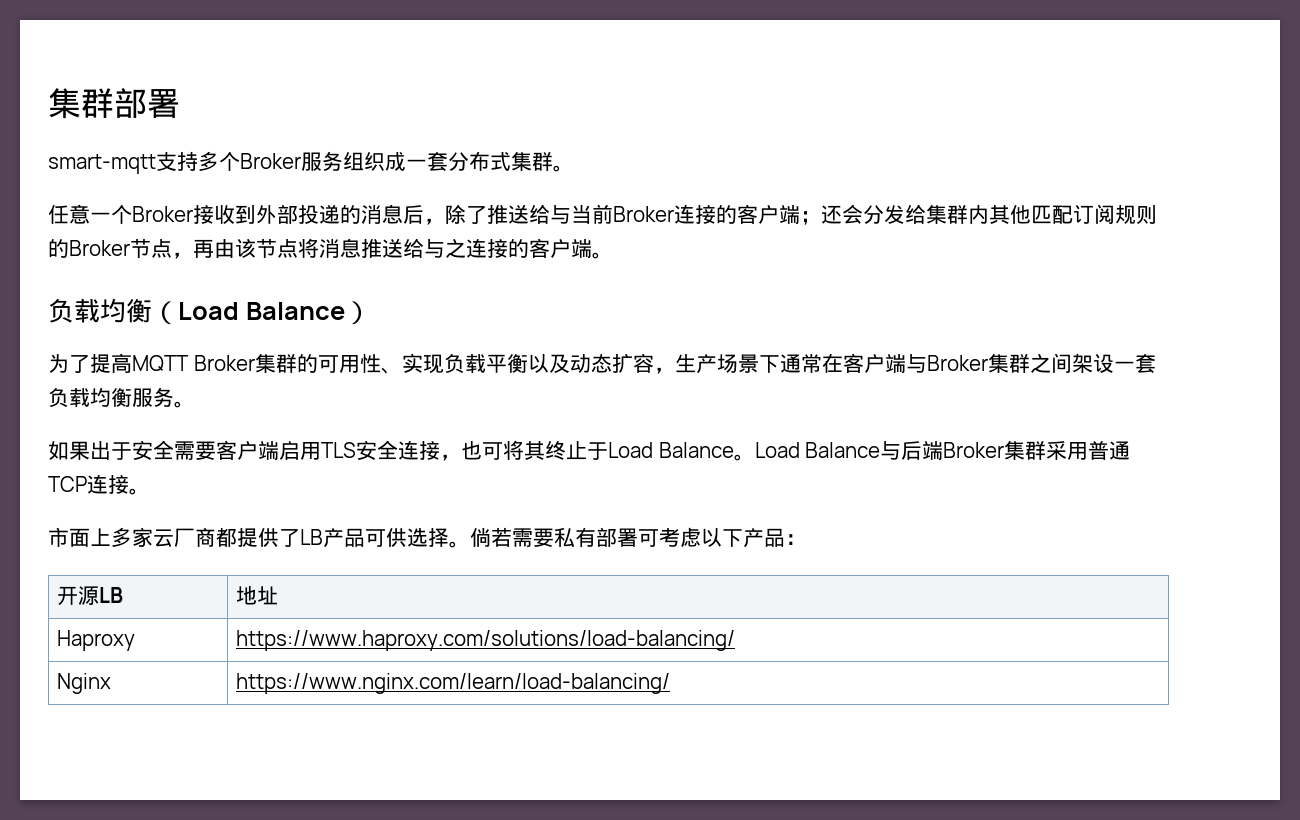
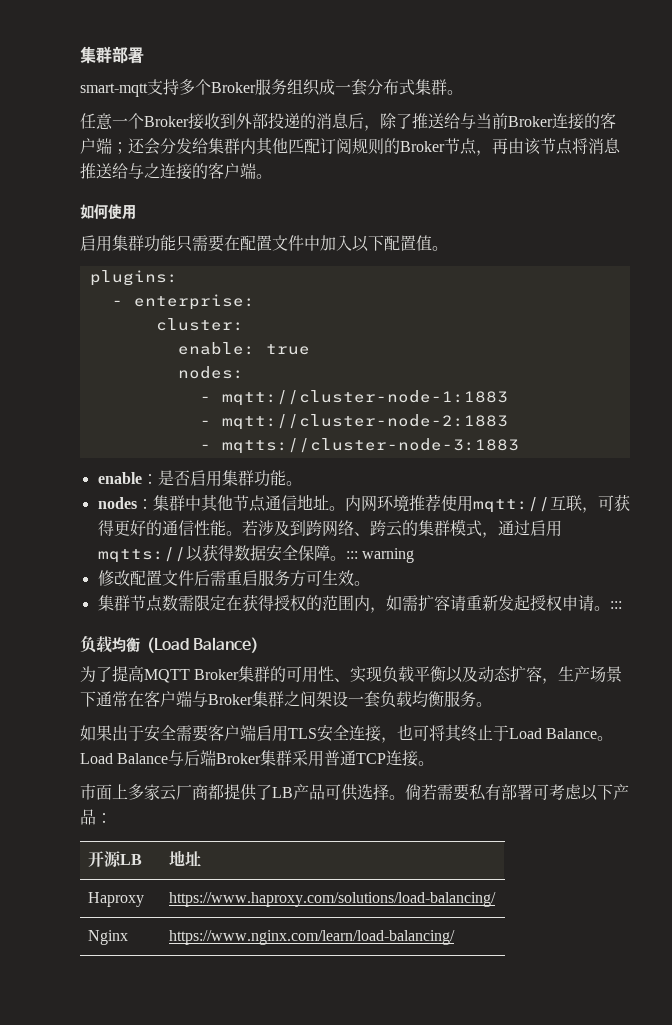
+ 如何使用
+ 启用集群功能只需要在配置文件中加入以下配置值。
+ plugins:
+ - enterprise:
+ cluster:
+ enable: true
+ nodes:
+ - mqtt://cluster-node-1:1883
+ - mqtt://cluster-node-2:1883
+ - mqtts://cluster-node-3:1883
+ enable：是否启用集群功能。
+ nodes：集群中其他节点通信地址。内网环境推荐使用mqtt://互联，可获得更好的通信性能。若涉及到跨网络、跨云的集群模式，通过启用mqtts://以获得数据安全保障。::: warning
+ 修改配置文件后需重启服务方可生效。
+ 集群节点数需限定在获得授权的范围内，如需扩容请重新发起授权申请。:::

